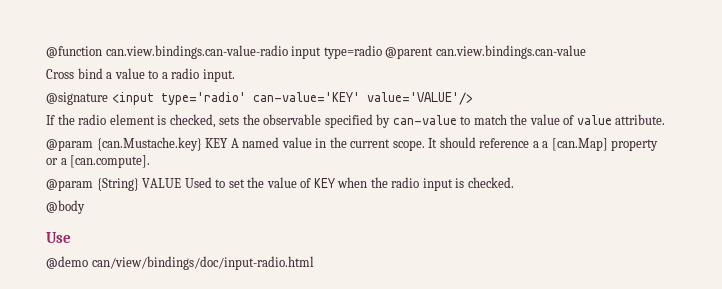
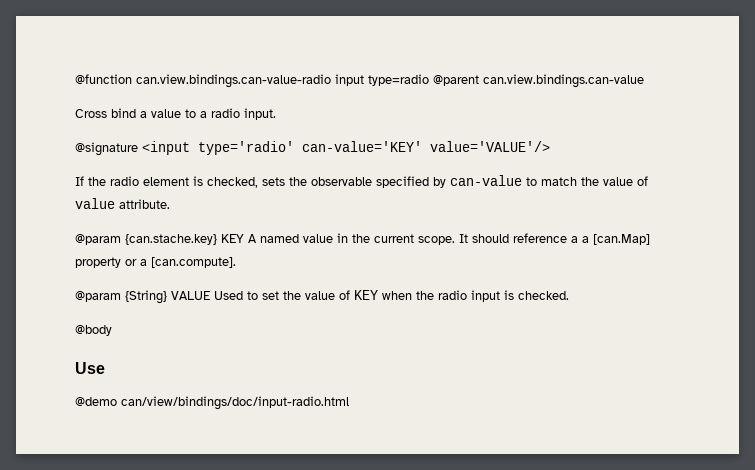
- @param {can.Mustache.key} KEY A named value in the current scope.
+ @param {can.stache.key} KEY A named value in the current scope.

